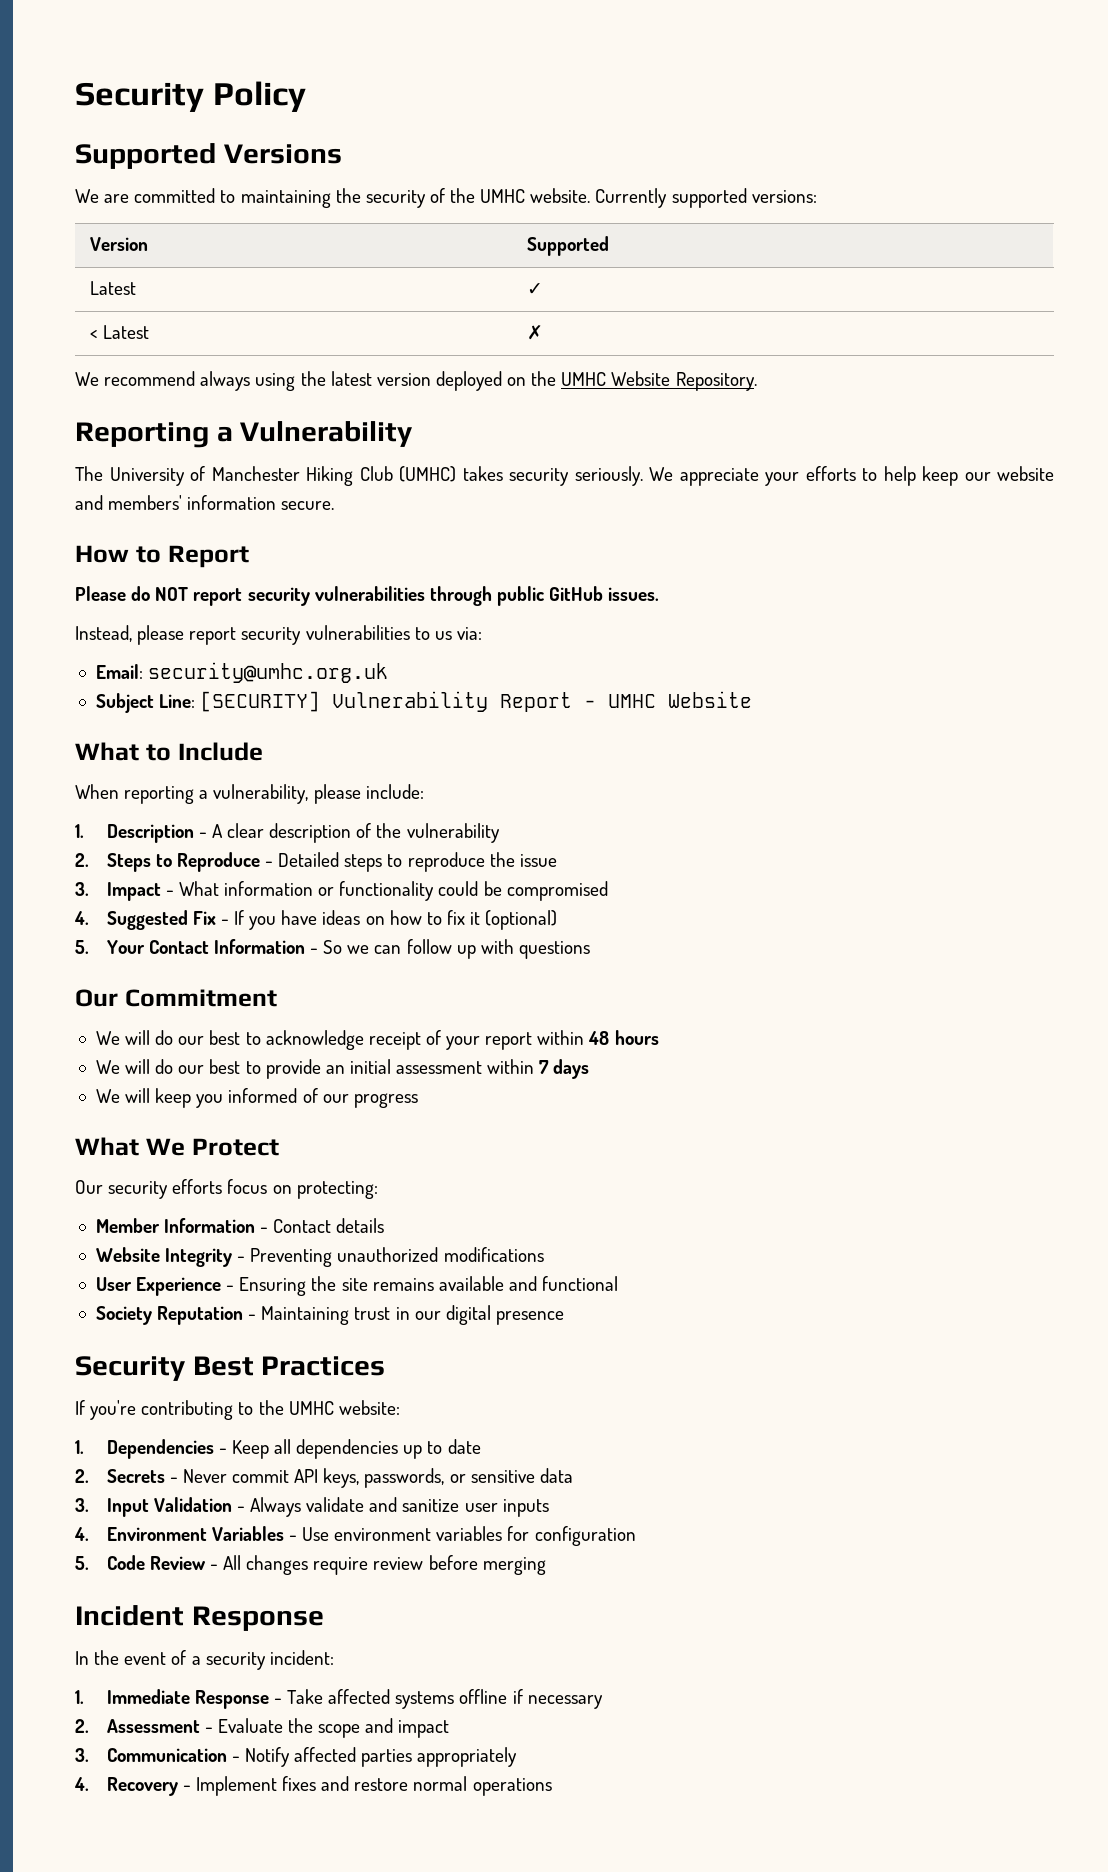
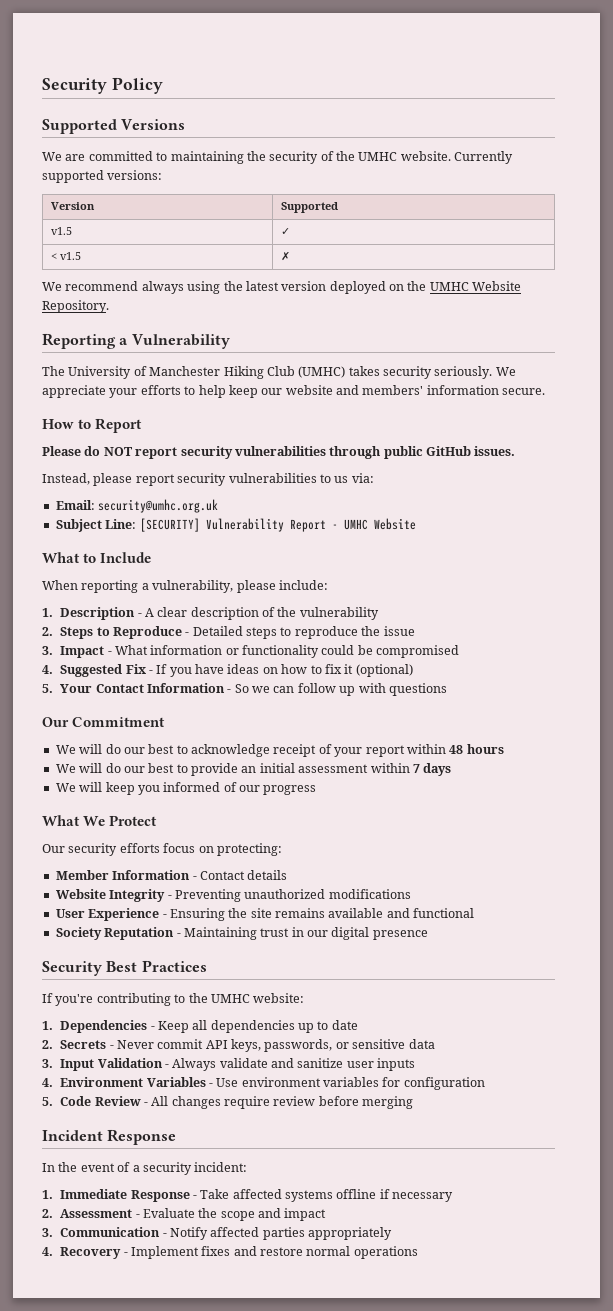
- Latest | ✓
+ v1.5 | ✓
- < Latest | ✗
+ < v1.5 | ✗

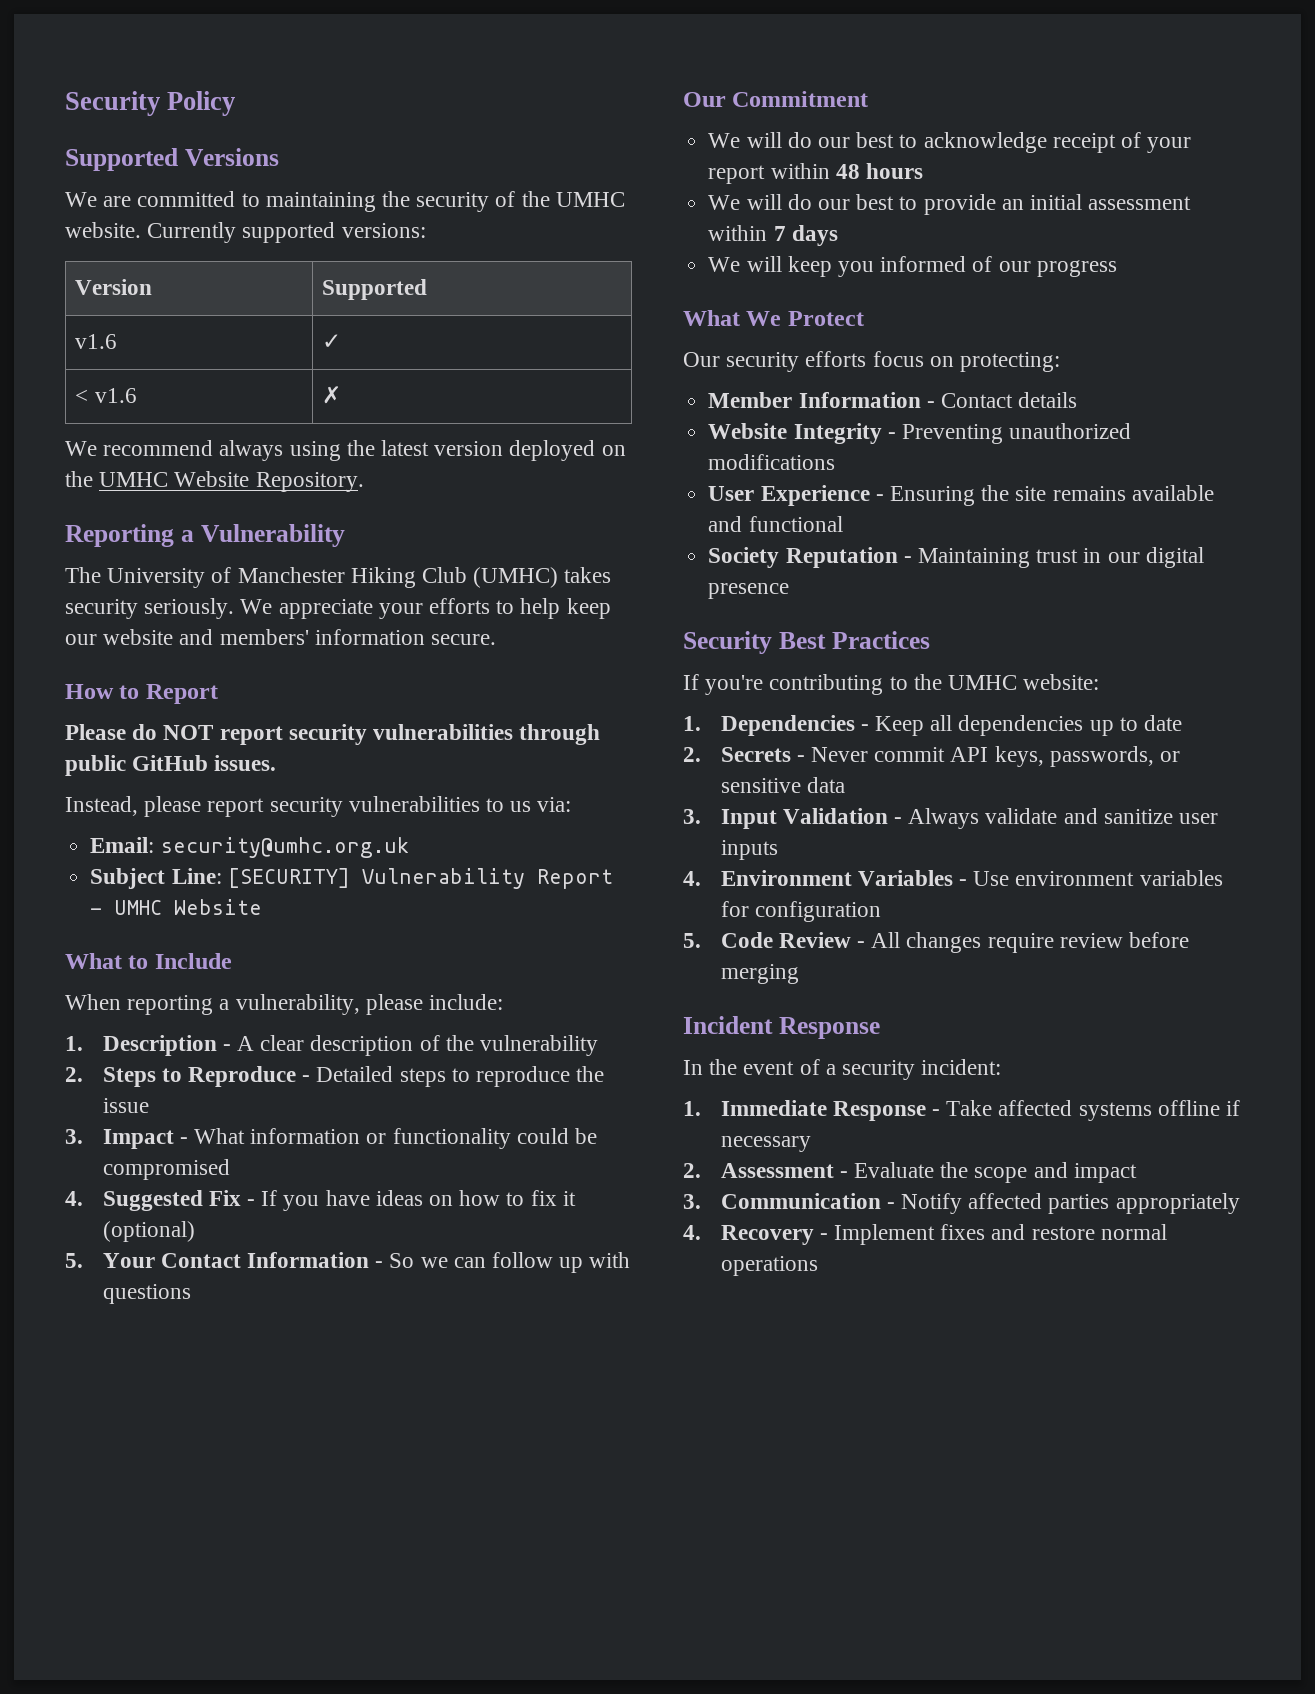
- v1.5 | ✓
+ v1.6 | ✓
- < v1.5 | ✗
+ < v1.6 | ✗

